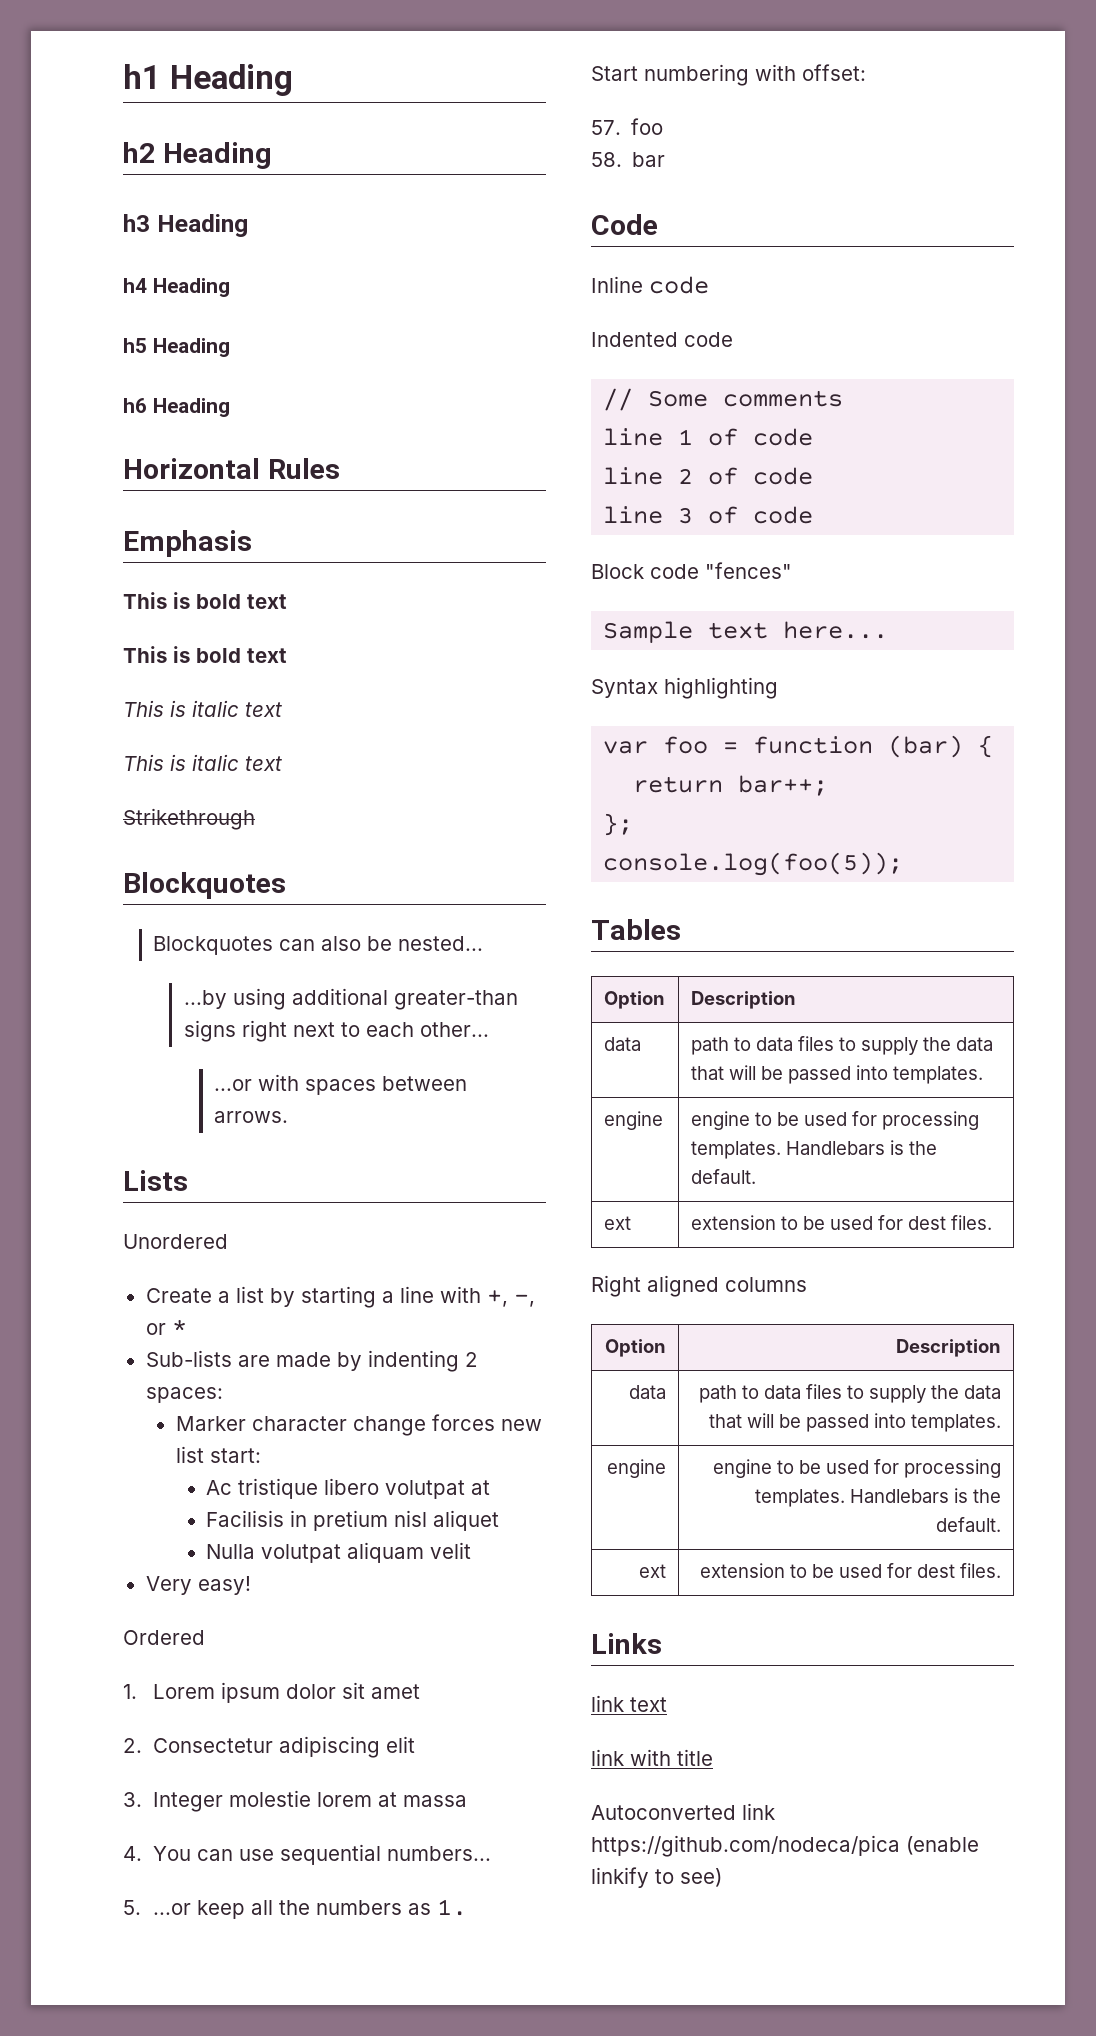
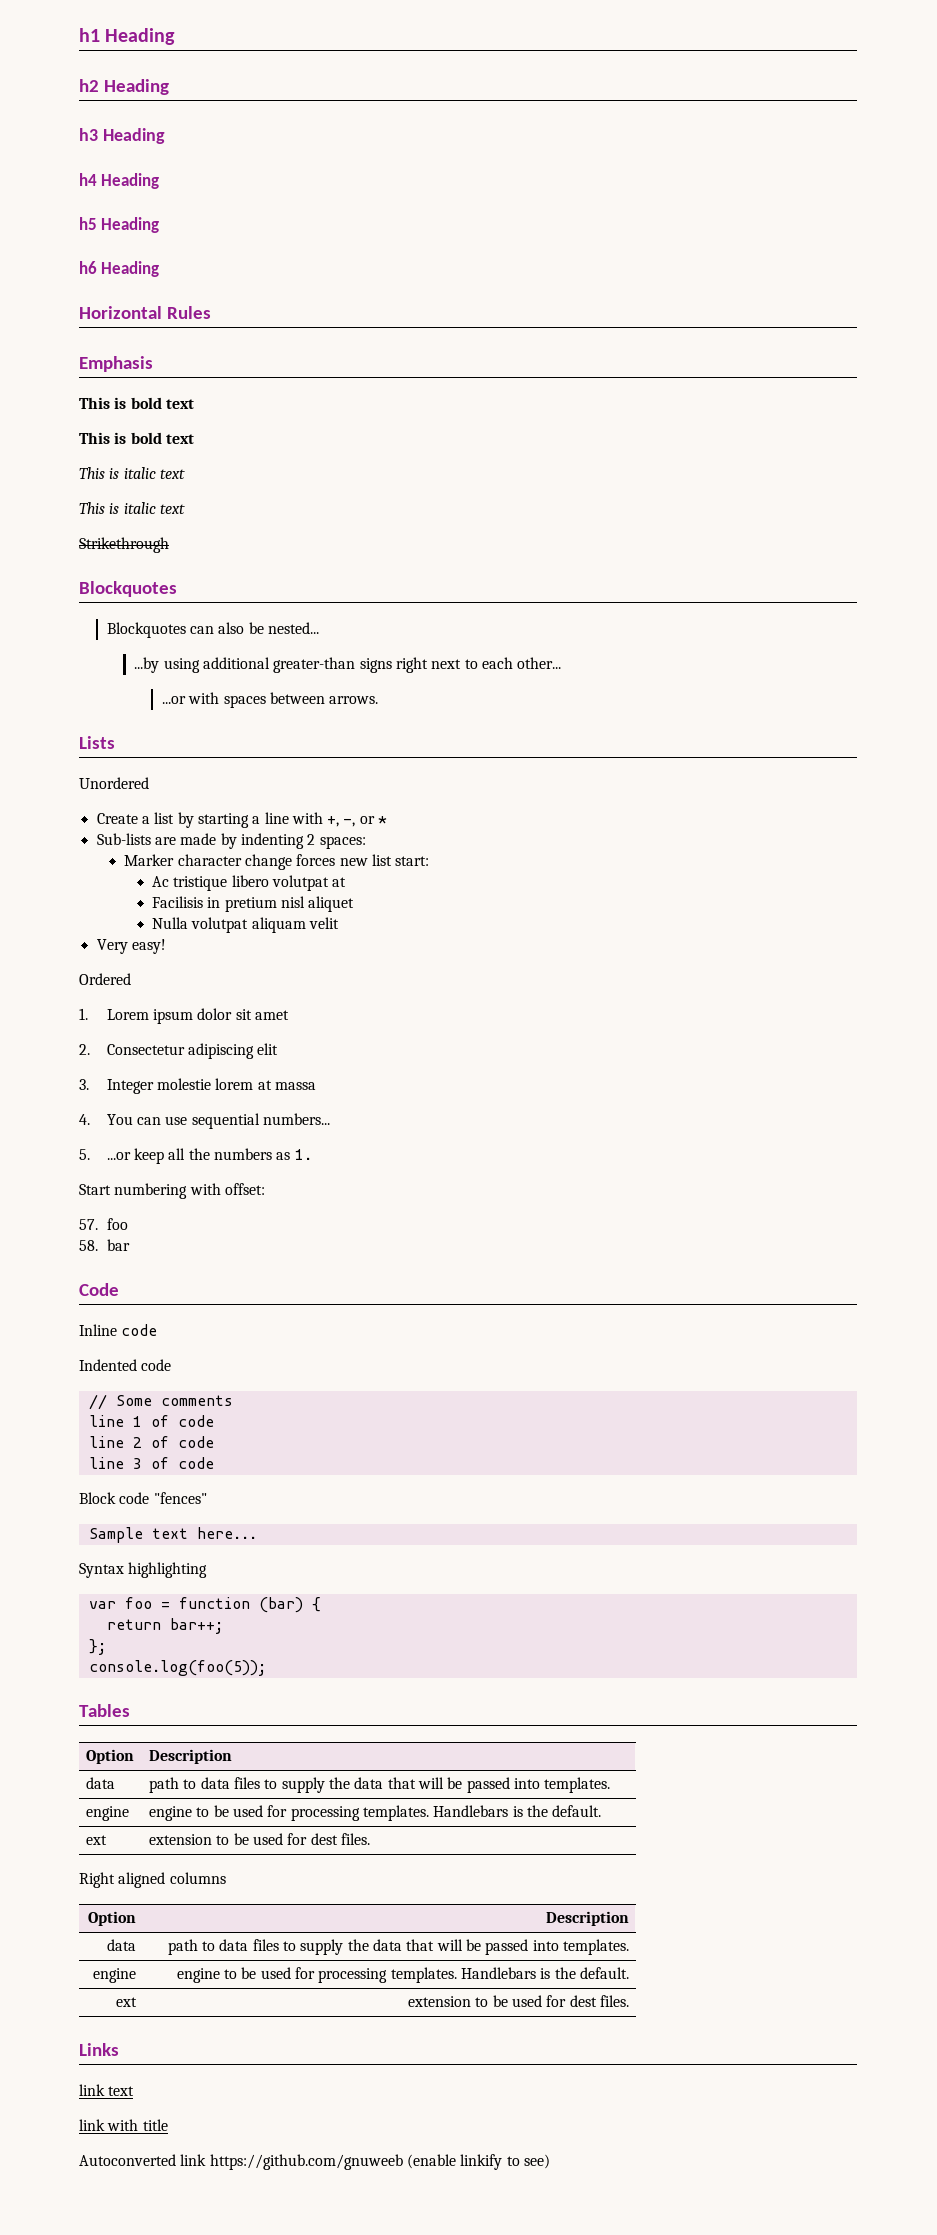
- Autoconverted link https://github.com/nodeca/pica (enable linkify to see)
+ Autoconverted link https://github.com/gnuweeb (enable linkify to see)

